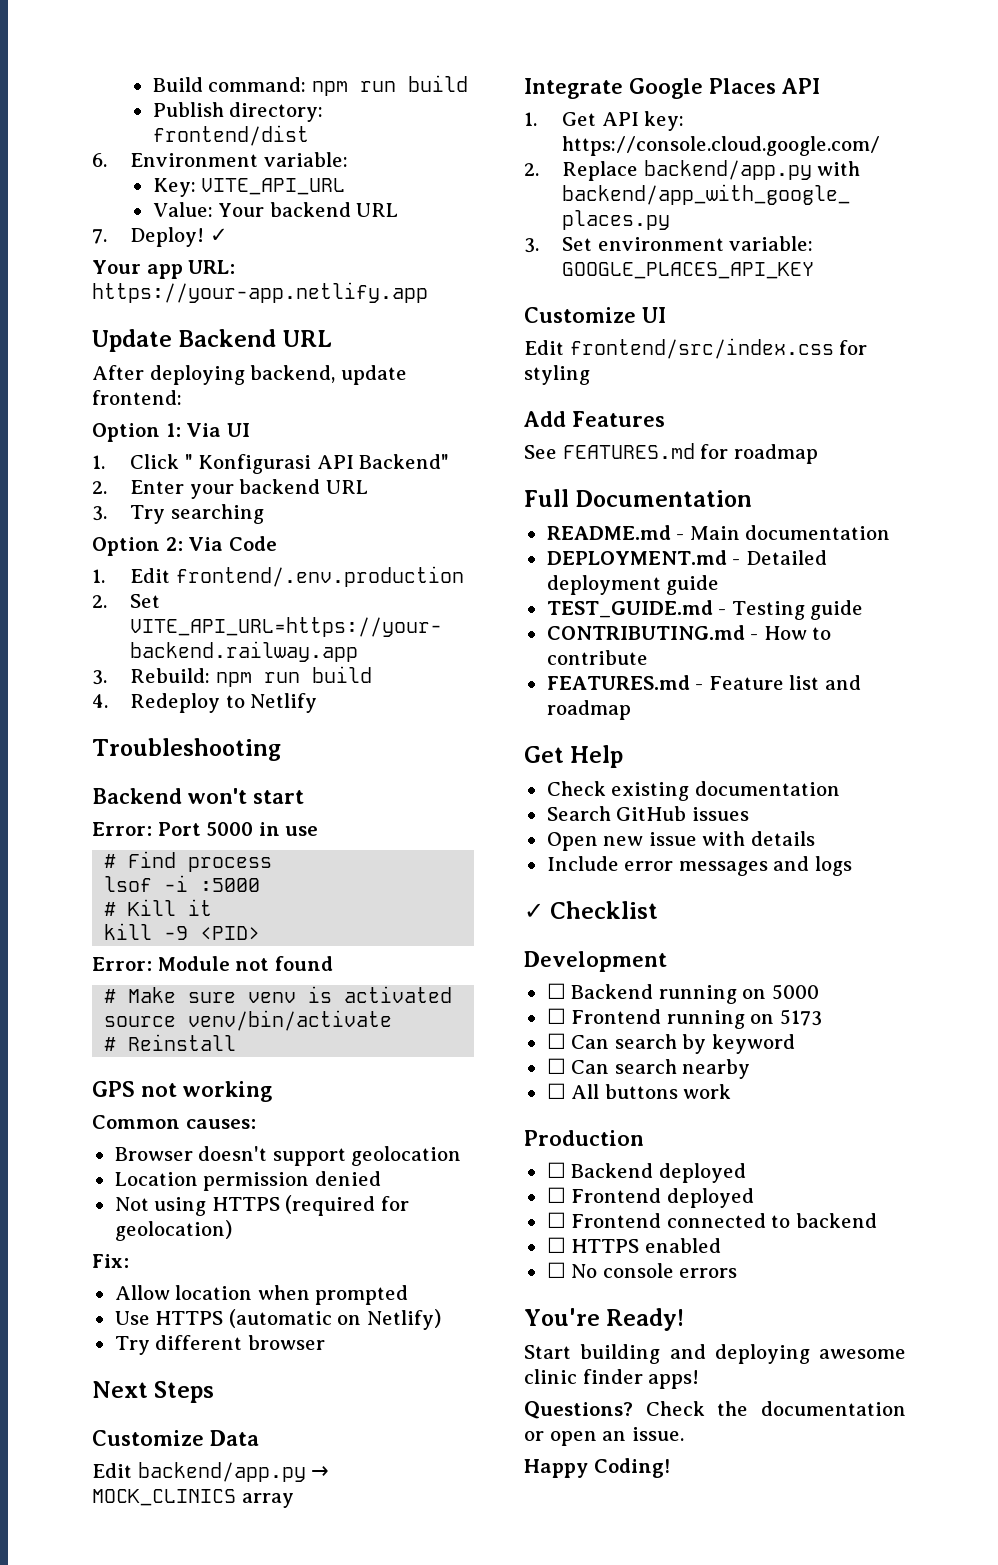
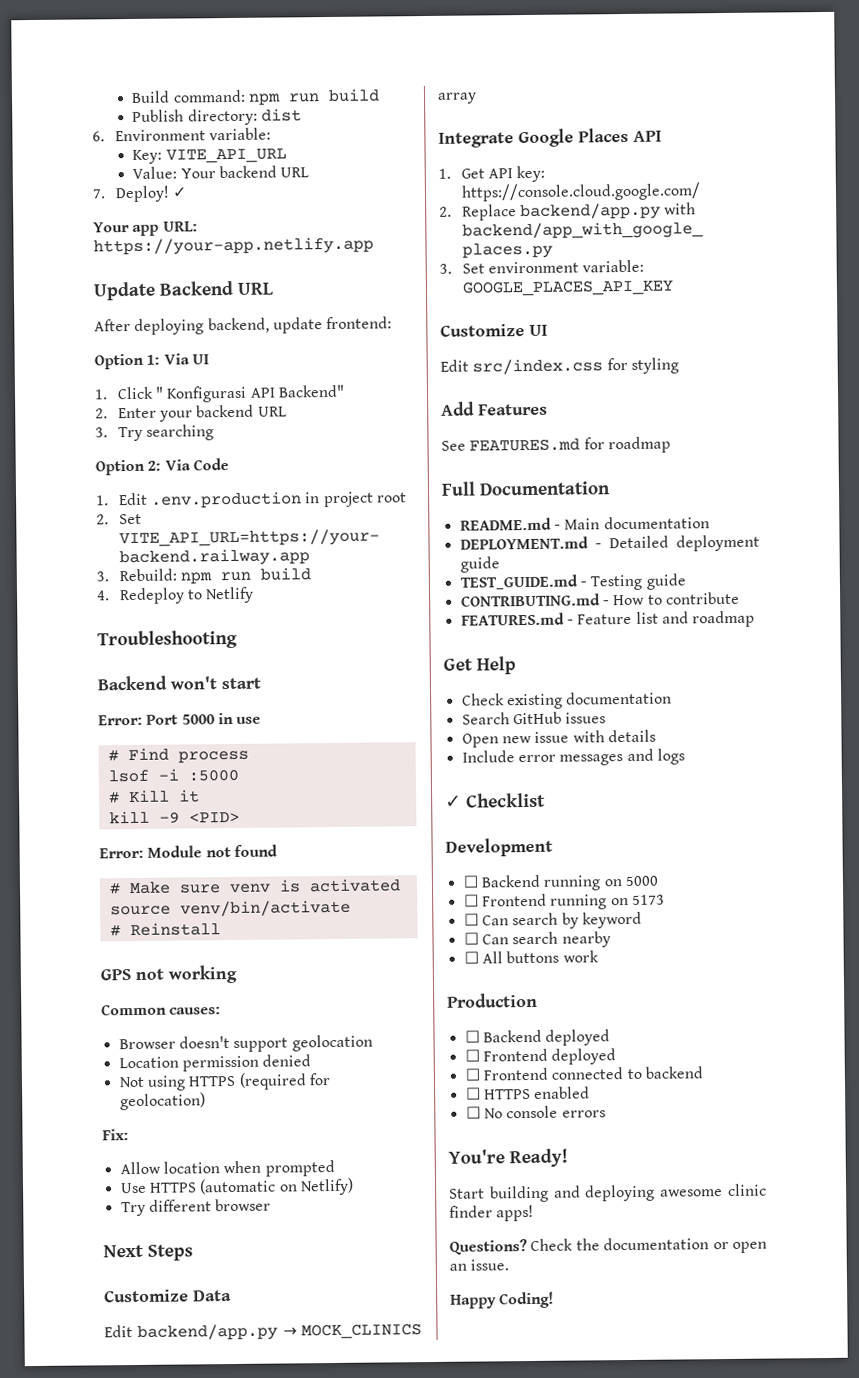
- Publish directory: frontend/dist
+ Publish directory: dist
- 1. Edit frontend/.env.production
+ 1. Edit .env.production in project root
- Edit frontend/src/index.css for styling
+ Edit src/index.css for styling

